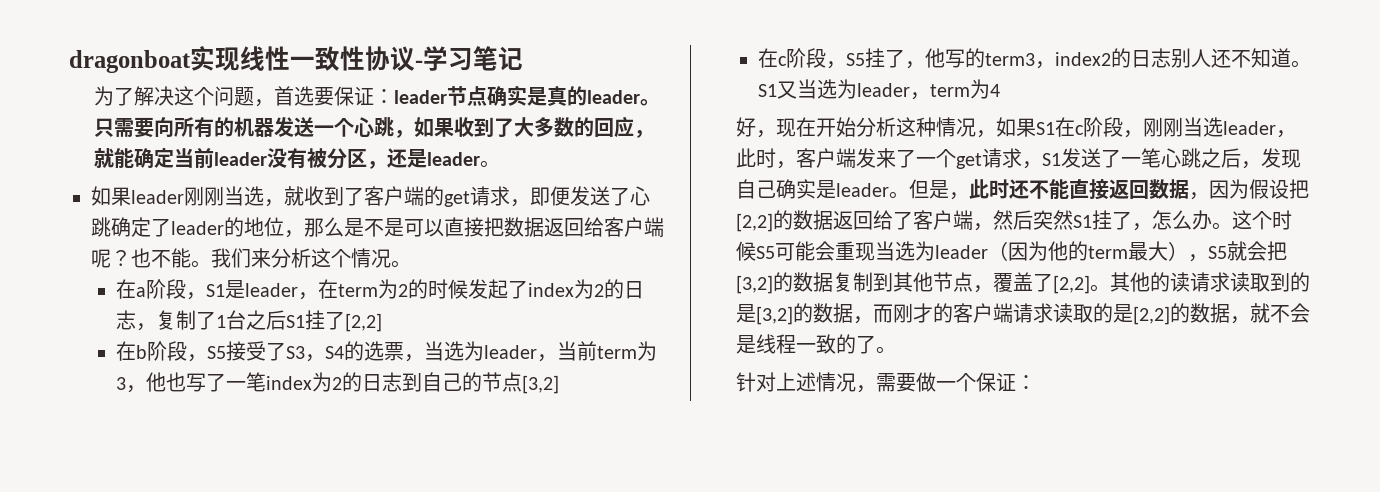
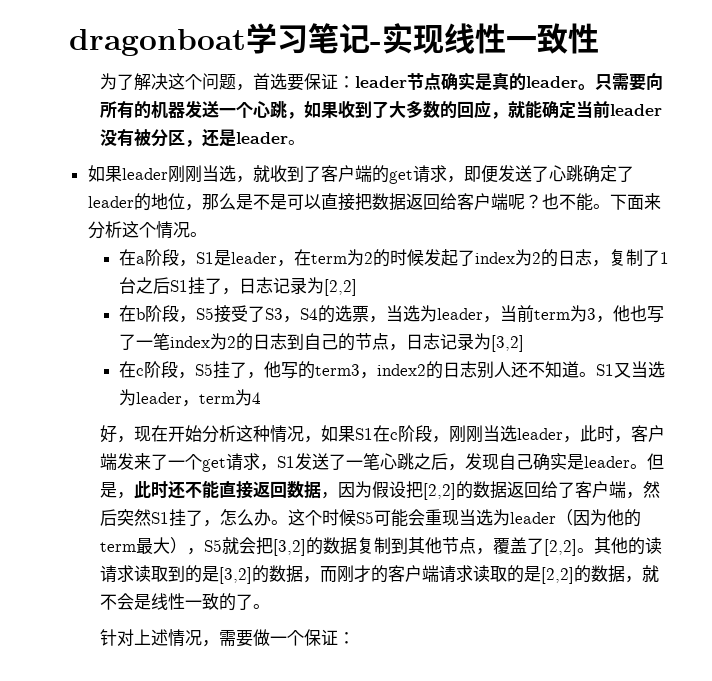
- dragonboat实现线性一致性协议-学习笔记
+ dragonboat学习笔记-实现线性一致性
- 我们来分析这个情况。
+ 下面来分析这个情况。
- 在a阶段，S1是leader，在term为2的时候发起了index为2的日志，复制了1台之后S1挂了[2,2]
+ 在a阶段，S1是leader，在term为2的时候发起了index为2的日志，复制了1台之后S1挂了，日志记录为[2,2]
- 在b阶段，S5接受了S3，S4的选票，当选为leader，当前term为3，他也写了一笔index为2的日志到自己的节点[3,2]
+ 在b阶段，S5接受了S3，S4的选票，当选为leader，当前term为3，他也写了一笔index为2的日志到自己的节点，日志记录为[3,2]
- 其他的读请求读取到的是[3,2]的数据，而刚才的客户端请求读取的是[2,2]的数据，就不会是线程一致的了。
+ 其他的读请求读取到的是[3,2]的数据，而刚才的客户端请求读取的是[2,2]的数据，就不会是线性一致的了。

